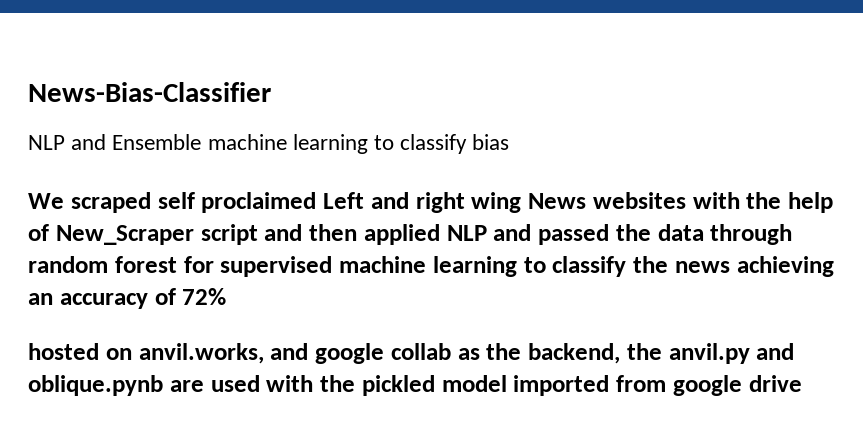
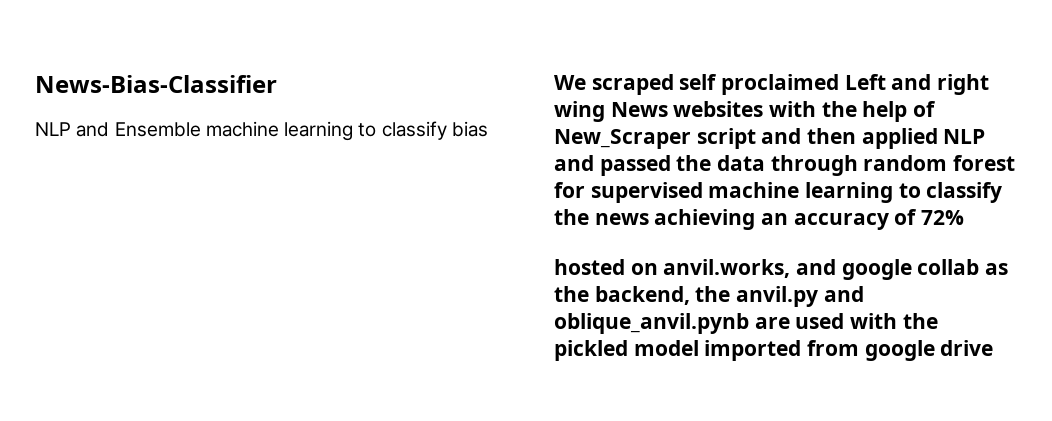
- hosted on anvil.works, and google collab as the backend, the anvil.py and oblique.pynb are used with the pickled model imported from google drive
+ hosted on anvil.works, and google collab as the backend, the anvil.py and oblique_anvil.pynb are used with the pickled model imported from google drive

